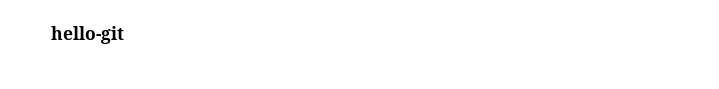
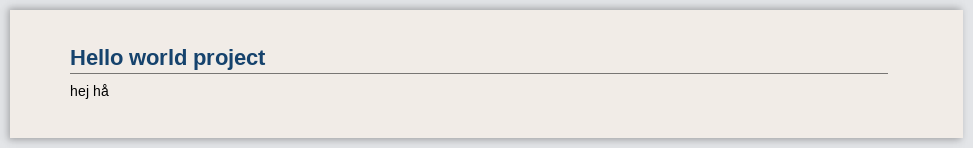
- hello-git
+ Hello world project
+ hej hå

